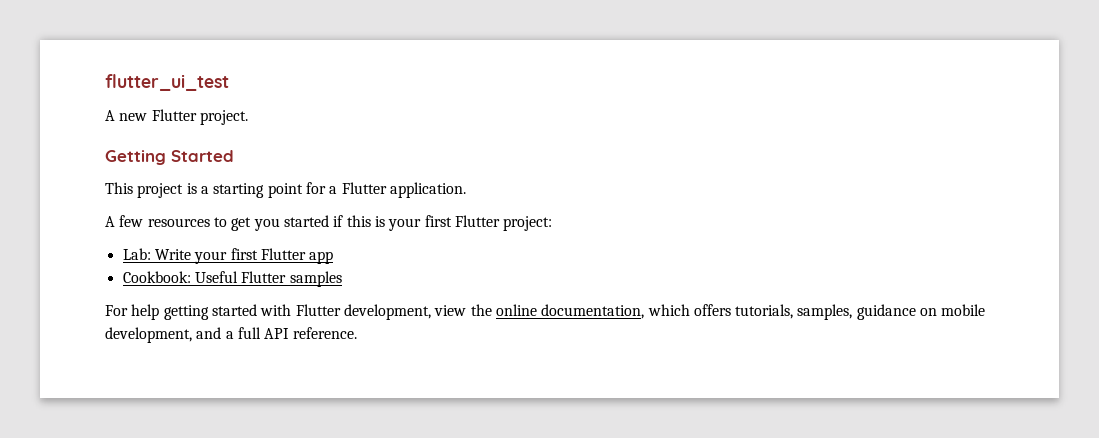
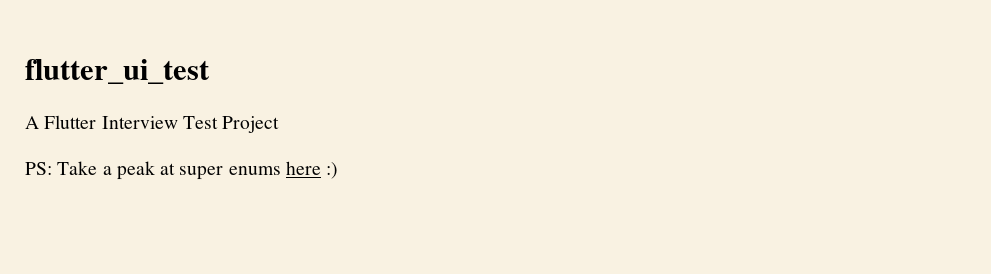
- A new Flutter project.
- Getting Started
- This project is a starting point for a Flutter application.
- A few resources to get you started if this is your first Flutter project:
- Lab: Write your first Flutter app
- Cookbook: Useful Flutter samples
- For help getting started with Flutter development, view the online documentation, which offers tutorials, samples, guidance on mobile development, and a full API reference.
+ A Flutter Interview Test Project
+ PS: Take a peak at super enums here :)

